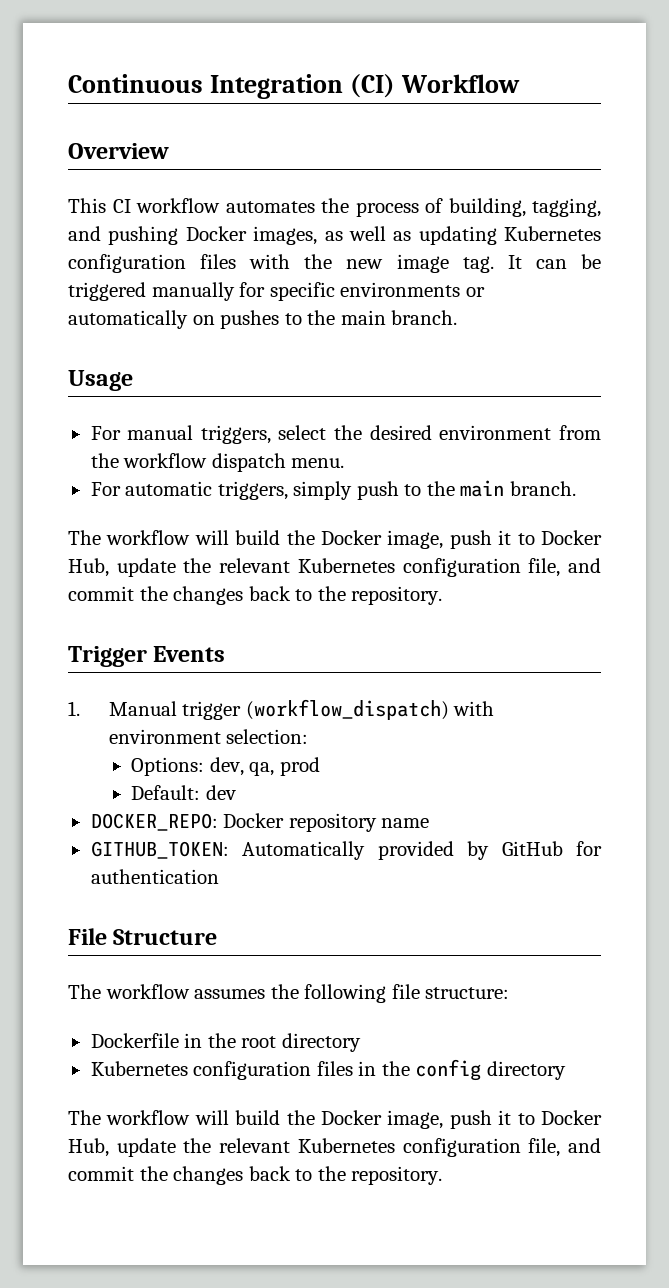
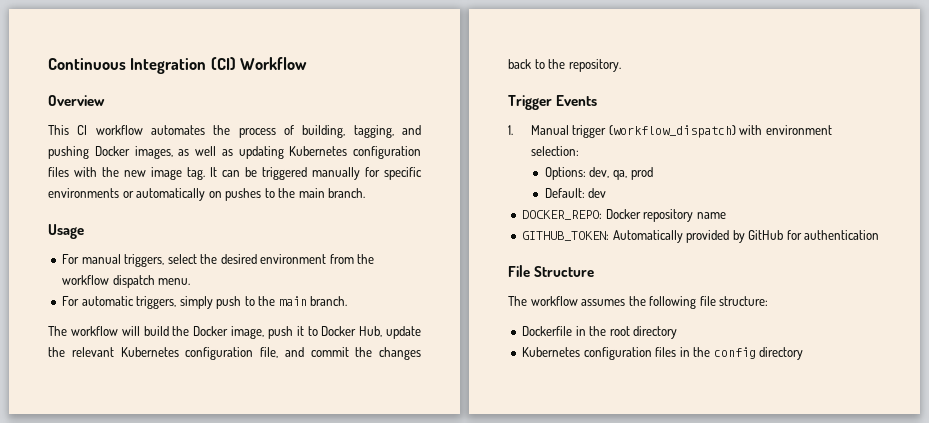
  Kubernetes configuration files in the config directory
- The workflow will build the Docker image, push it to Docker Hub, update the relevant Kubernetes configuration file, and commit the changes back to the repository.

